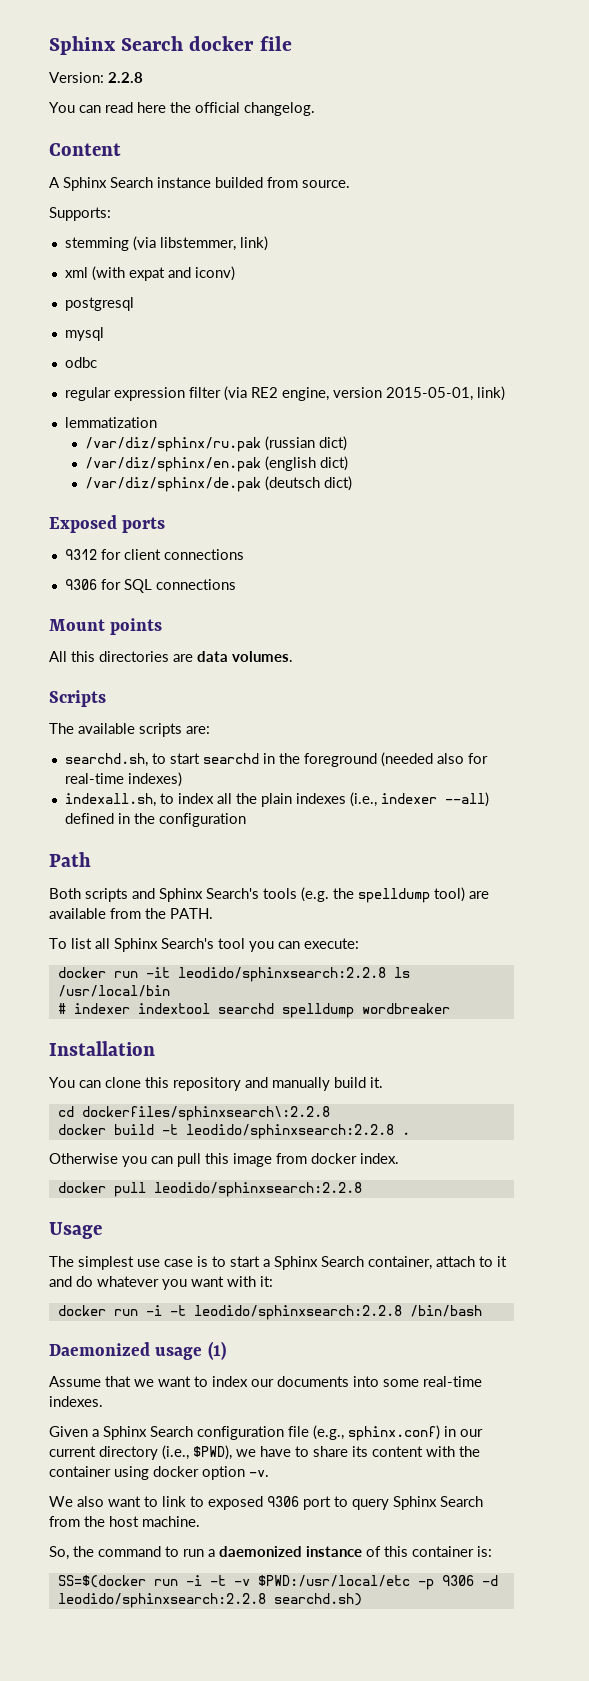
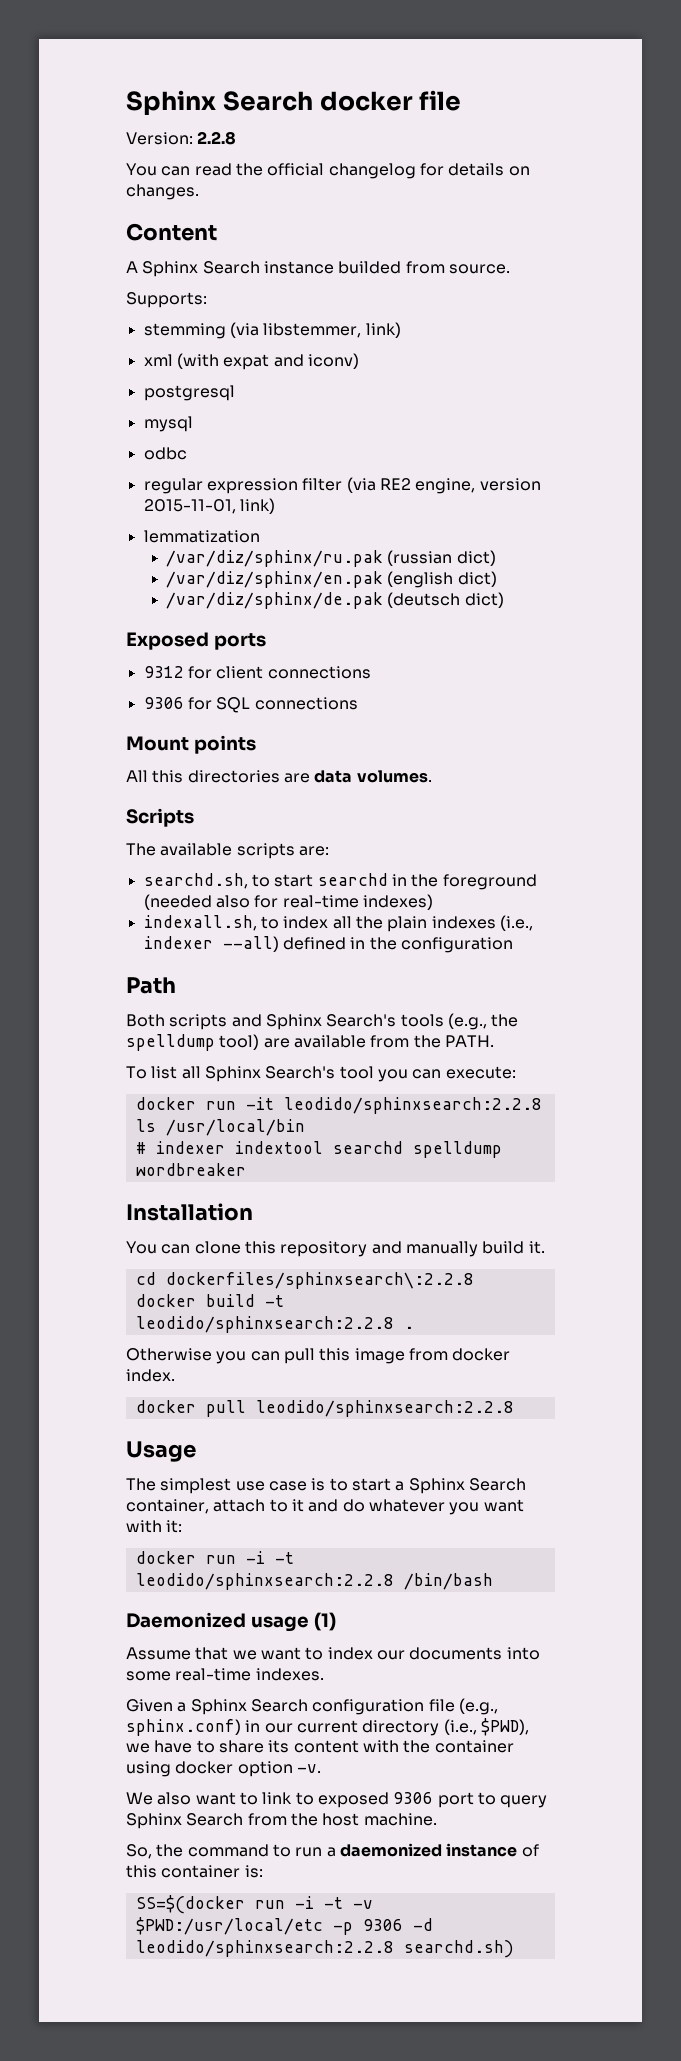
- You can read here the official changelog.
+ You can read the official changelog for details on changes.
- regular expression filter (via RE2 engine, version 2015-05-01, link)
+ regular expression filter (via RE2 engine, version 2015-11-01, link)
- Both scripts and Sphinx Search's tools (e.g. the spelldump tool) are available from the PATH.
+ Both scripts and Sphinx Search's tools (e.g., the spelldump tool) are available from the PATH.

